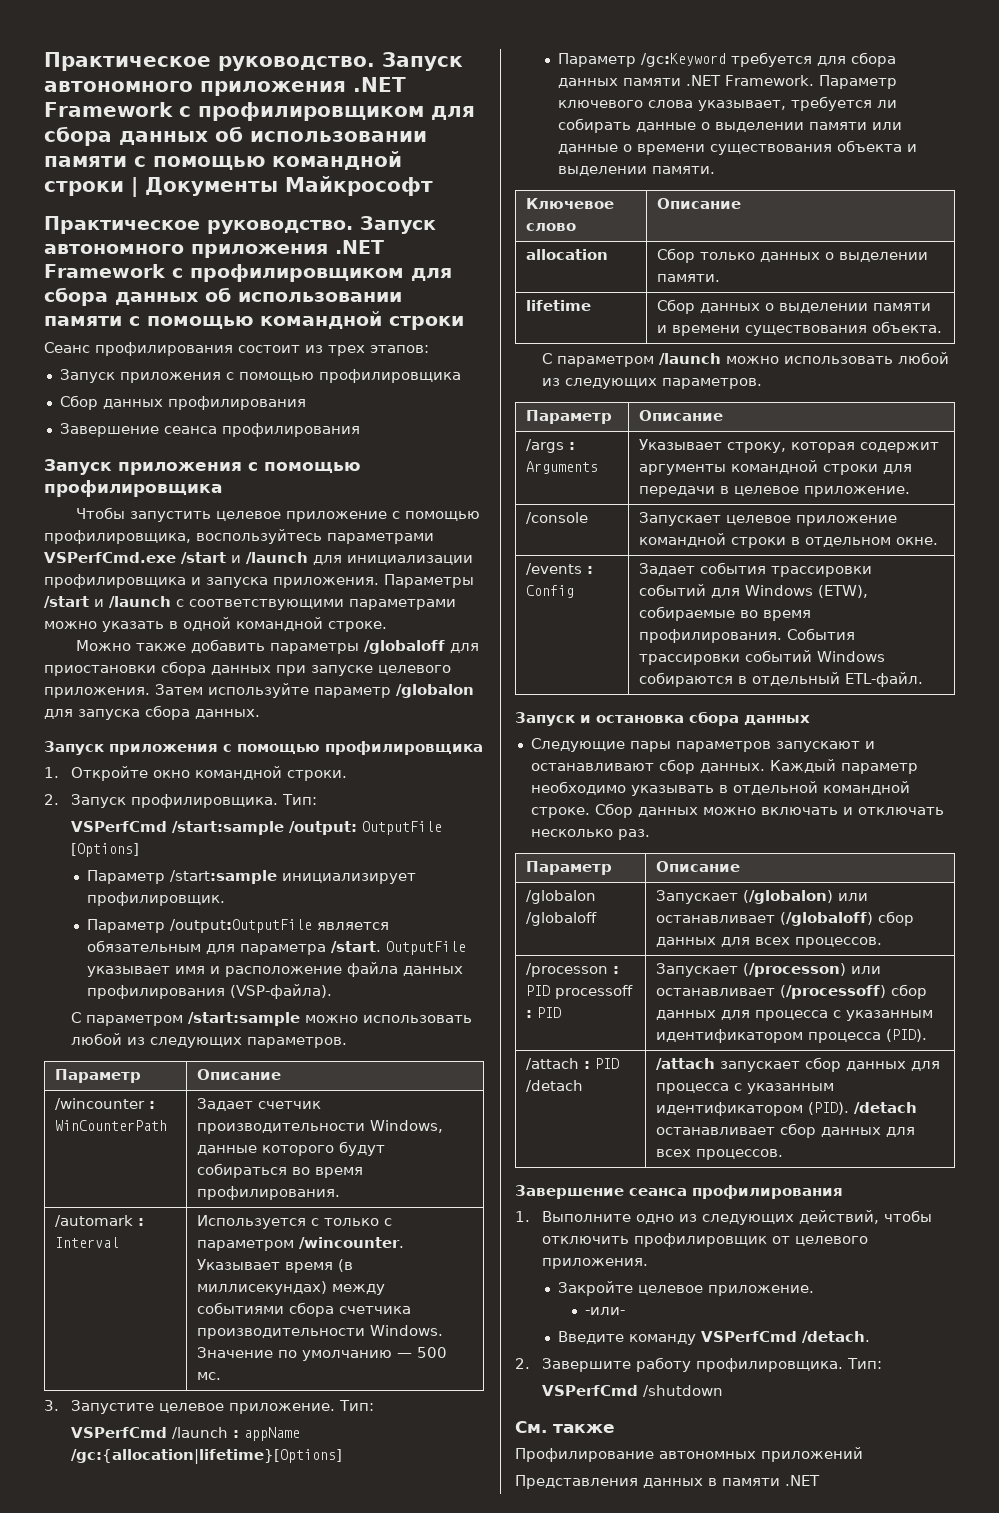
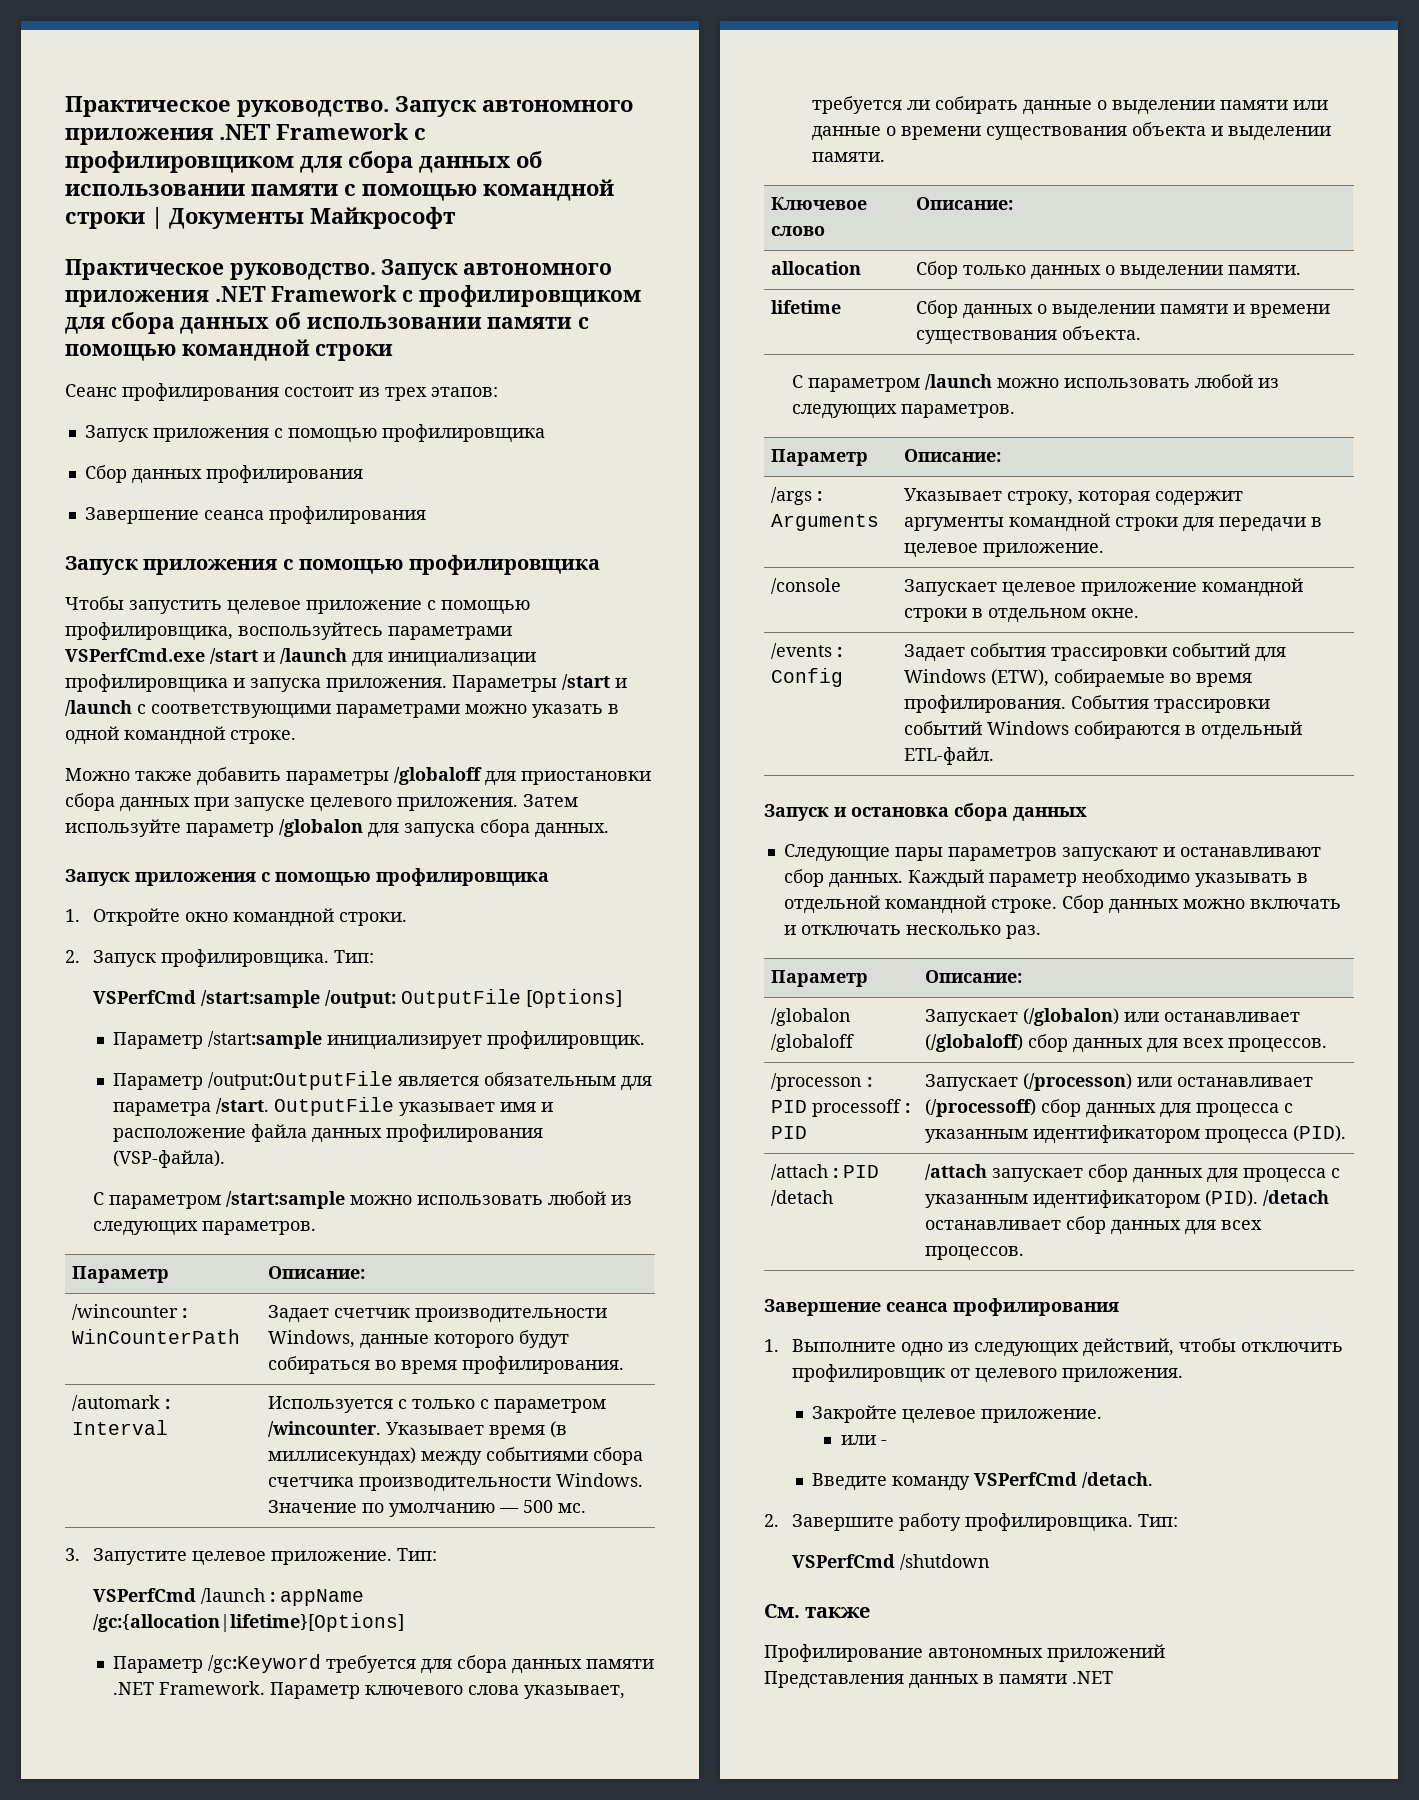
  С параметром /start:sample можно использовать любой из следующих параметров.
- Параметр | Описание
+ Параметр | Описание:
- Ключевое слово | Описание
+ Ключевое слово | Описание:
  С параметром /launch можно использовать любой из следующих параметров.
- Параметр | Описание
+ Параметр | Описание:
  Сбор данных можно включать и отключать несколько раз.
- Параметр | Описание
+ Параметр | Описание:
- -или-
+ или -

